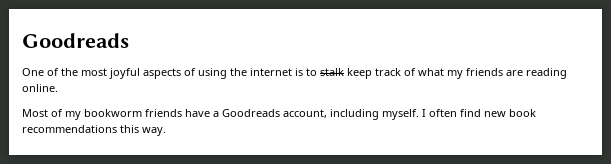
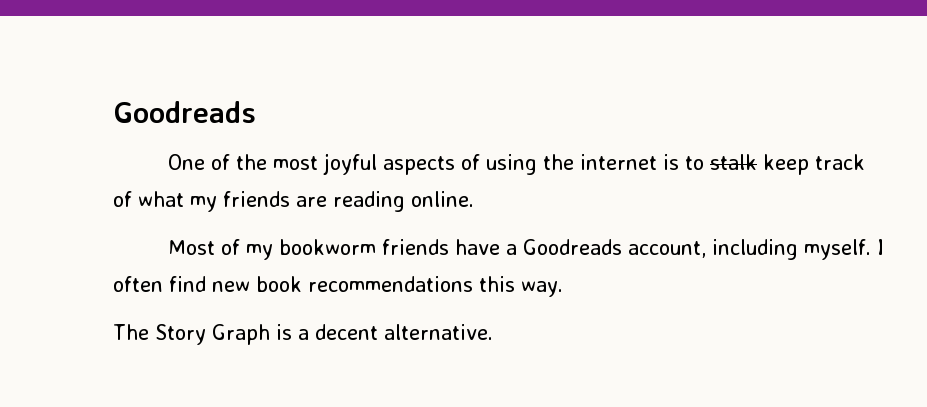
+ The Story Graph is a decent alternative.

